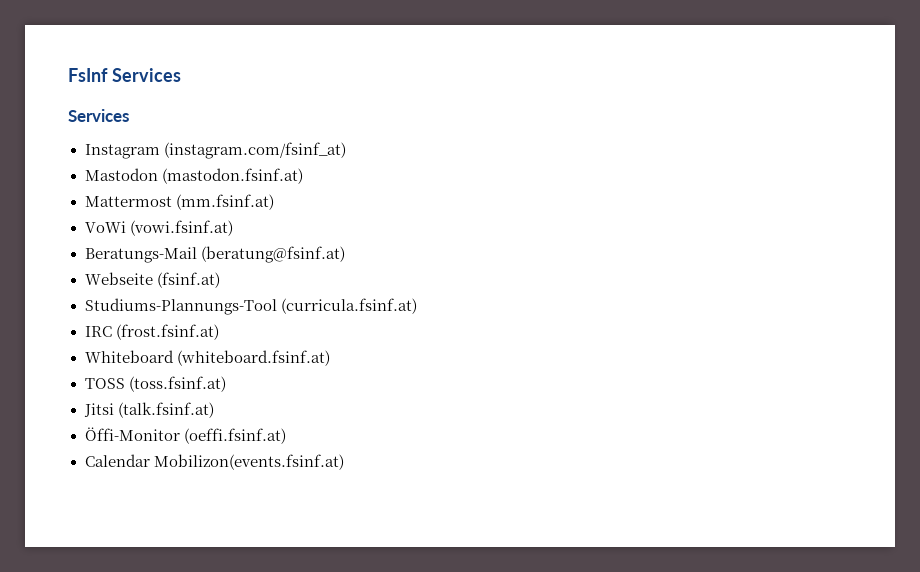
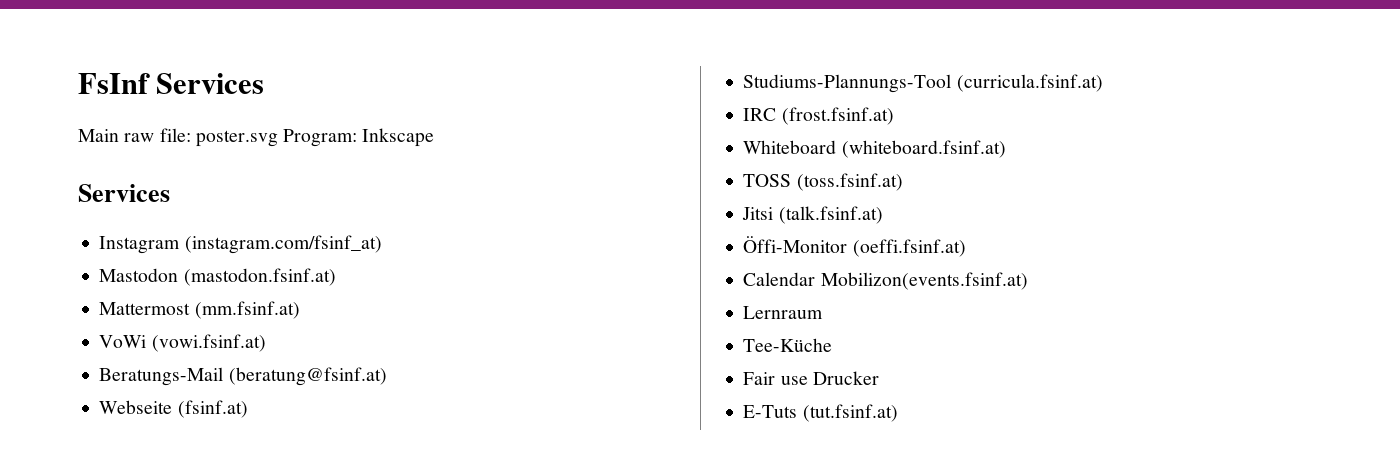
+ Main raw file: poster.svg Program: Inkscape
+ Lernraum
+ Tee-Küche
+ Fair use Drucker
+ E-Tuts (tut.fsinf.at)

